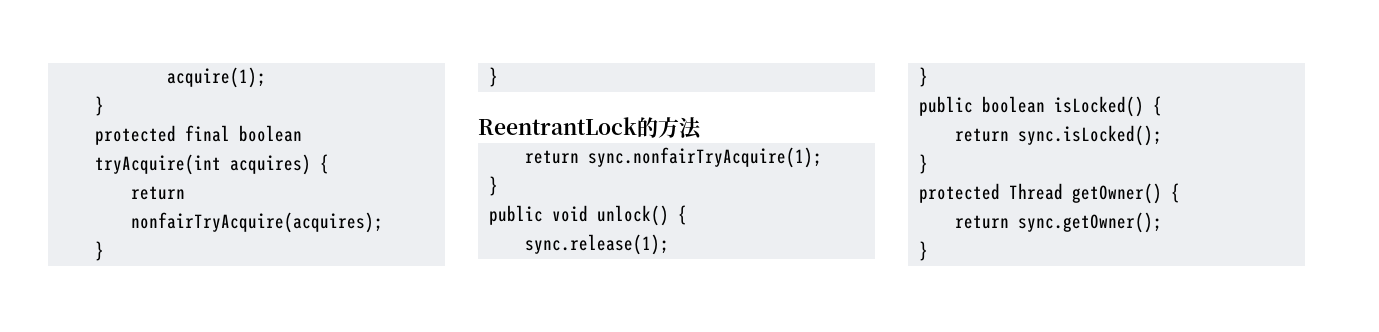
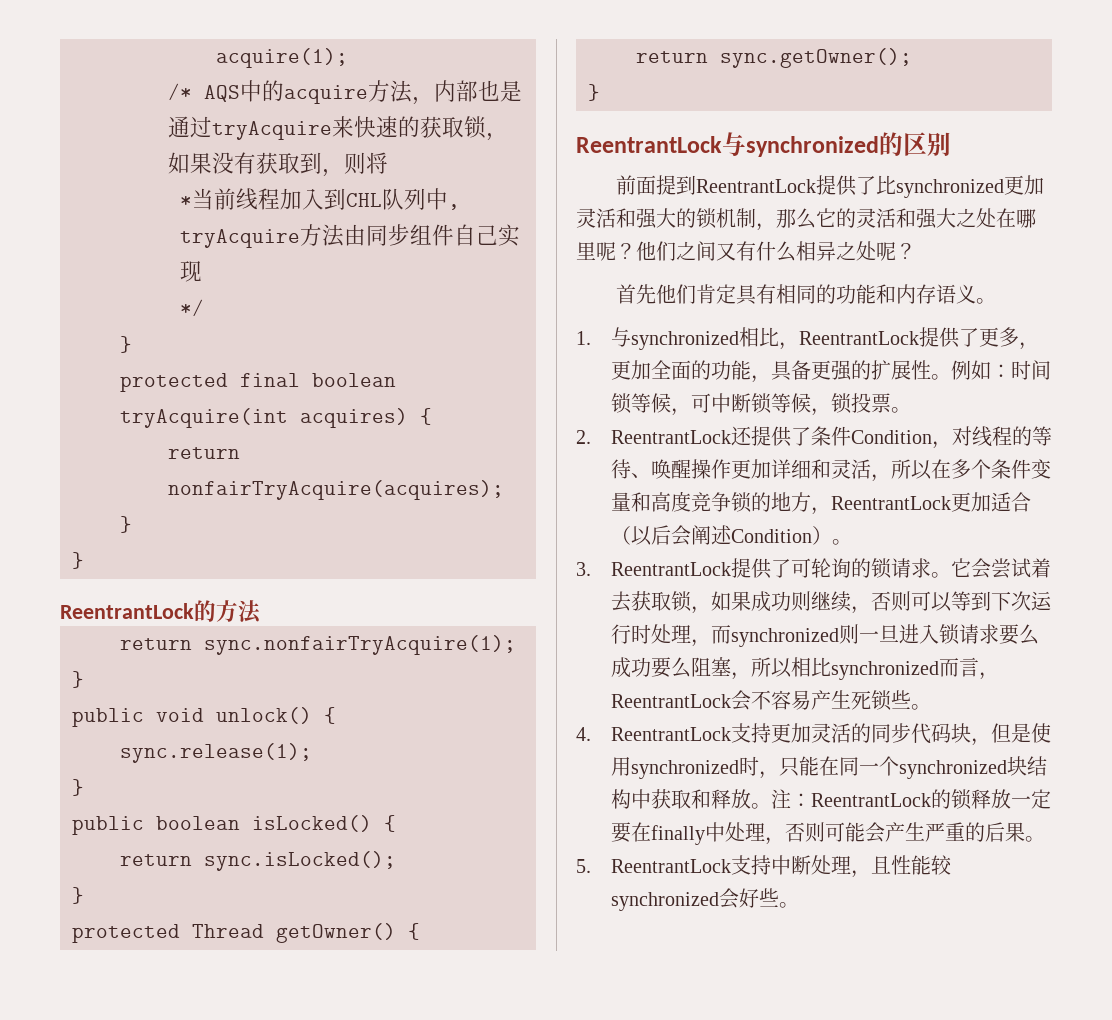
+ /* AQS中的acquire方法，内部也是通过tryAcquire来快速的获取锁，如果没有获取到，则将
+ *当前线程加入到CHL队列中, tryAcquire方法由同步组件自己实现
+ */
+ ReentrantLock与synchronized的区别
+ 前面提到ReentrantLock提供了比synchronized更加灵活和强大的锁机制，那么它的灵活和强大之处在哪里呢？他们之间又有什么相异之处呢？
+ 首先他们肯定具有相同的功能和内存语义。
+ 1.与synchronized相比，ReentrantLock提供了更多，更加全面的功能，具备更强的扩展性。例如：时间锁等候，可中断锁等候，锁投票。
+ 2. ReentrantLock还提供了条件Condition，对线程的等待、唤醒操作更加详细和灵活，所以在多个条件变量和高度竞争锁的地方，ReentrantLock更加适合（以后会阐述Condition）。
+ 3. ReentrantLock提供了可轮询的锁请求。它会尝试着去获取锁，如果成功则继续，否则可以等到下次运行时处理，而synchronized则一旦进入锁请求要么成功要么阻塞，所以相比synchronized而言，ReentrantLock会不容易产生死锁些。
+ 4. ReentrantLock支持更加灵活的同步代码块，但是使用synchronized时，只能在同一个synchronized块结构中获取和释放。注：ReentrantLock的锁释放一定要在finally中处理，否则可能会产生严重的后果。
+ 5. ReentrantLock支持中断处理，且性能较synchronized会好些。

